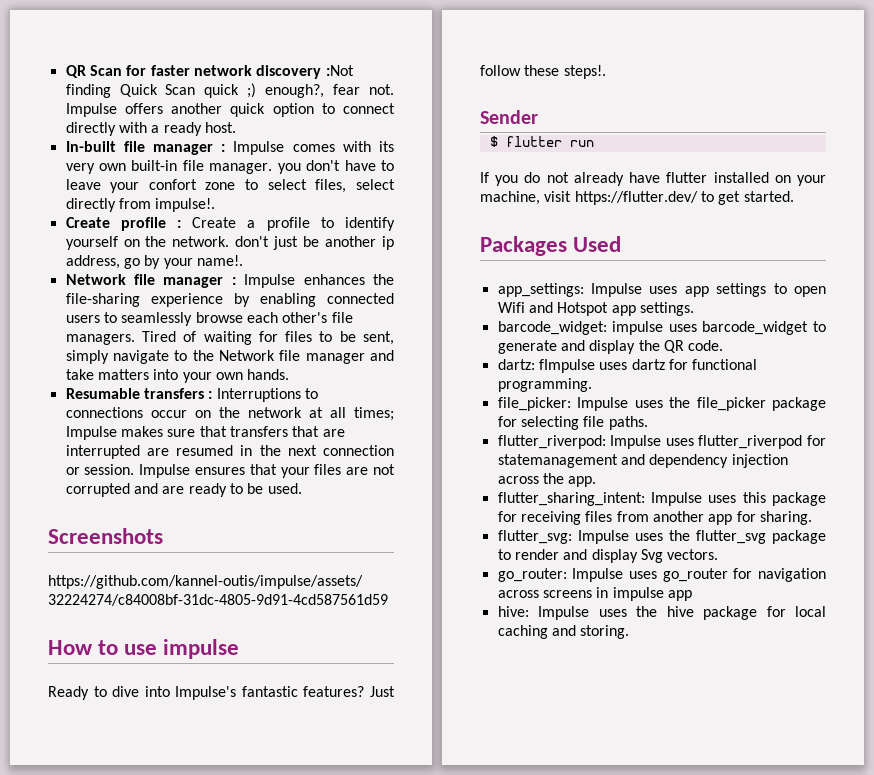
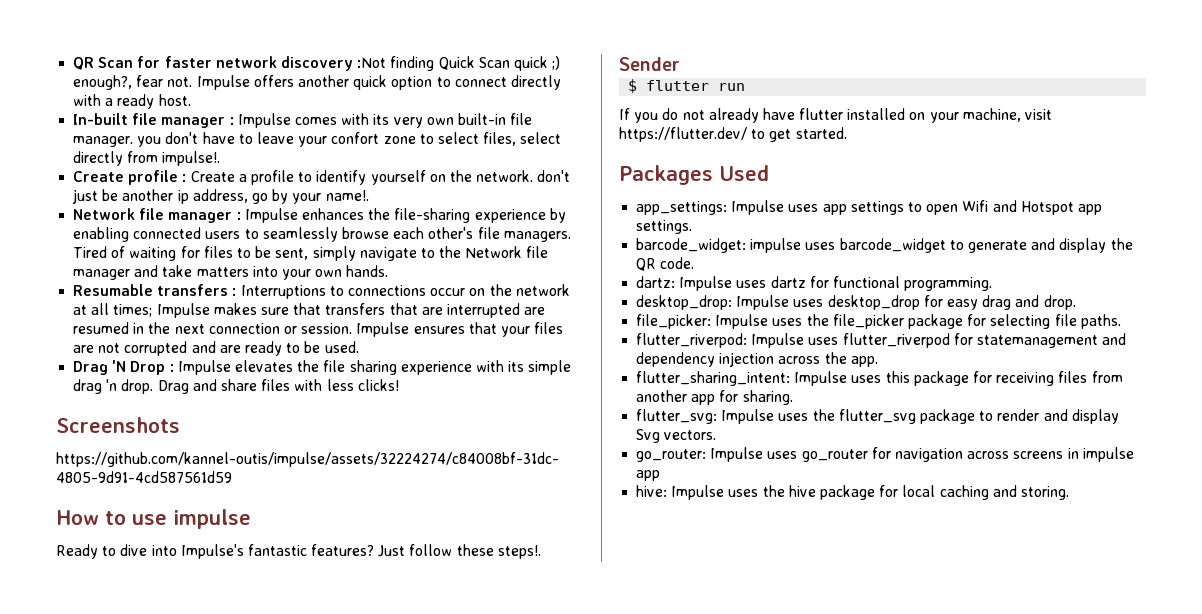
+ Drag 'N Drop : Impulse elevates the file sharing experience with its simple drag 'n drop. Drag and share files with less clicks!
- dartz: fImpulse uses dartz for functional programming.
+ dartz: Impulse uses dartz for functional programming.
+ desktop_drop: Impulse uses desktop_drop for easy drag and drop.

